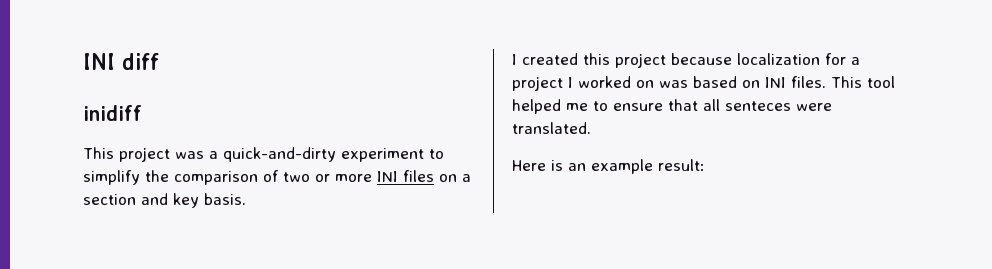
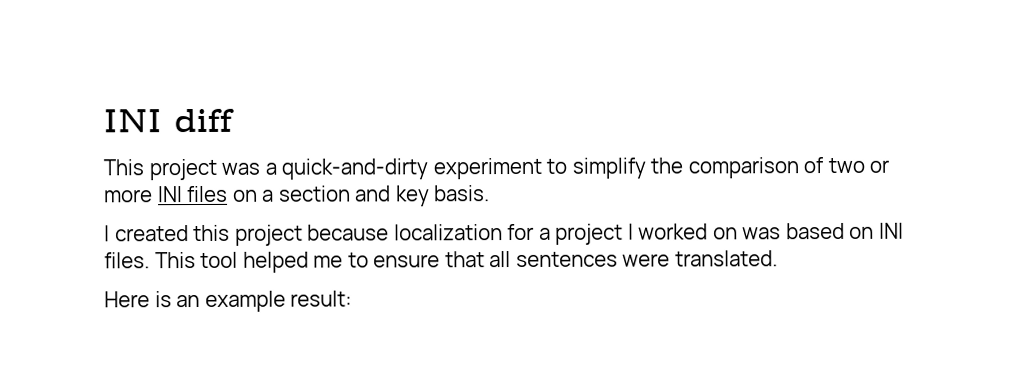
- inidiff
- This tool helped me to ensure that all senteces were translated.
+ This tool helped me to ensure that all sentences were translated.

